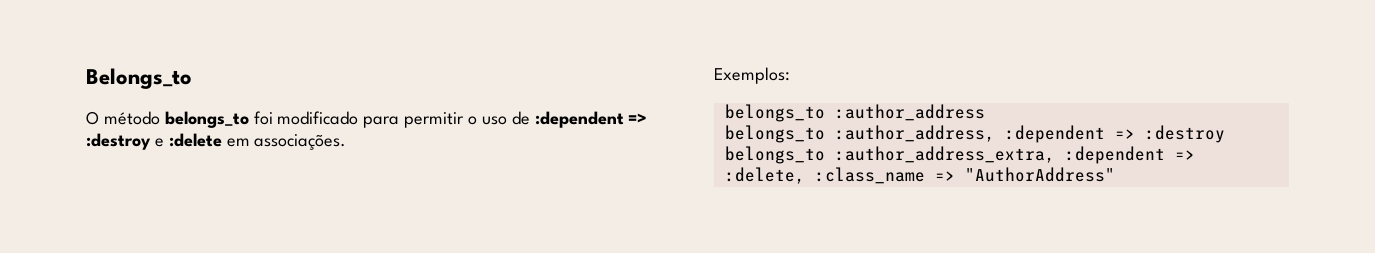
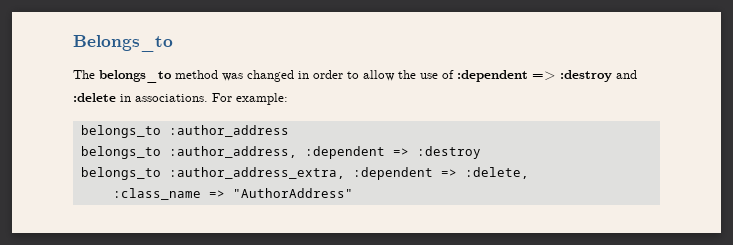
- O método belongs_to foi modificado para permitir o uso de :dependent => :destroy e :delete em associações.
- Exemplos:
+ The belongs_to method was changed in order to allow the use of :dependent => :destroy and :delete in associations. For example:
- belongs_to :author_address_extra, :dependent => :delete, :class_name => "AuthorAddress"
+ belongs_to :author_address_extra, :dependent => :delete,
+ :class_name => "AuthorAddress"

